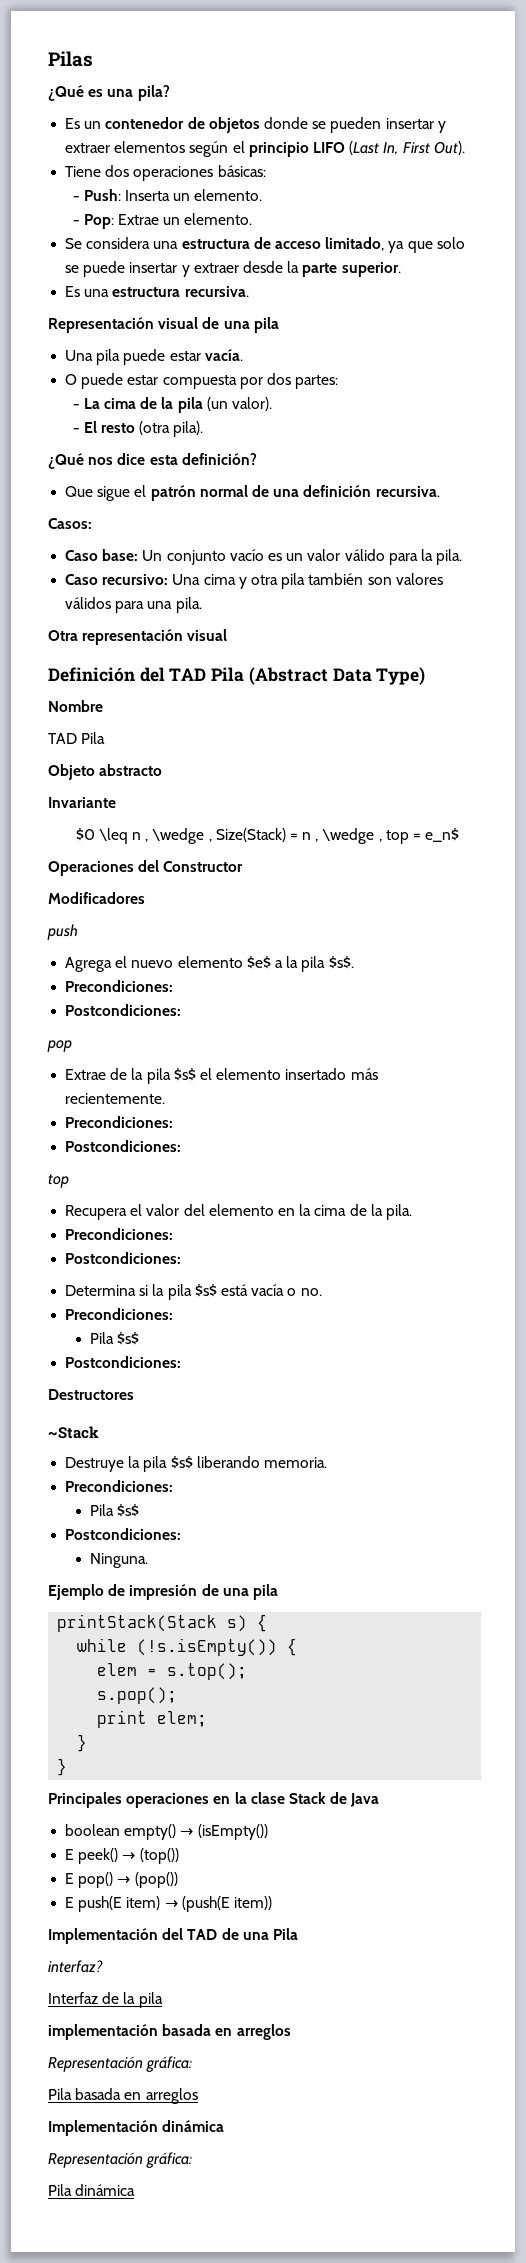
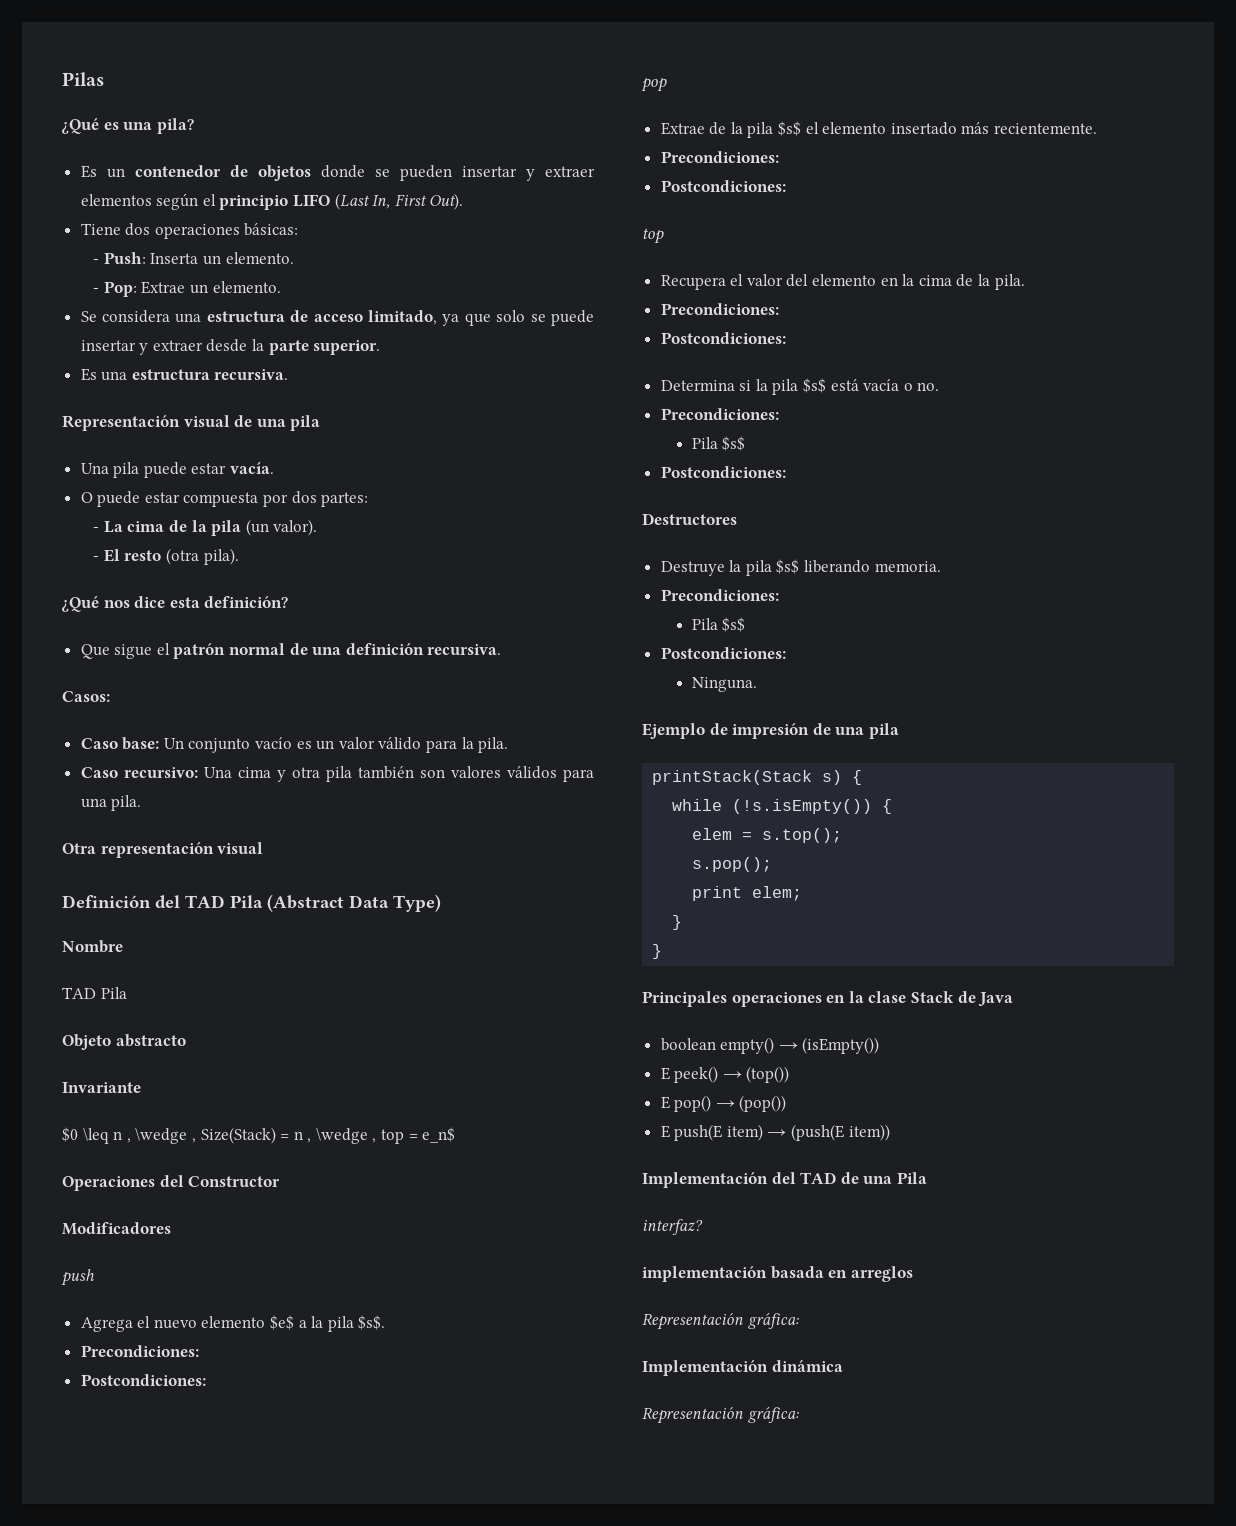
- ~Stack
- Interfaz de la pila
- Pila basada en arreglos
- Pila dinámica

